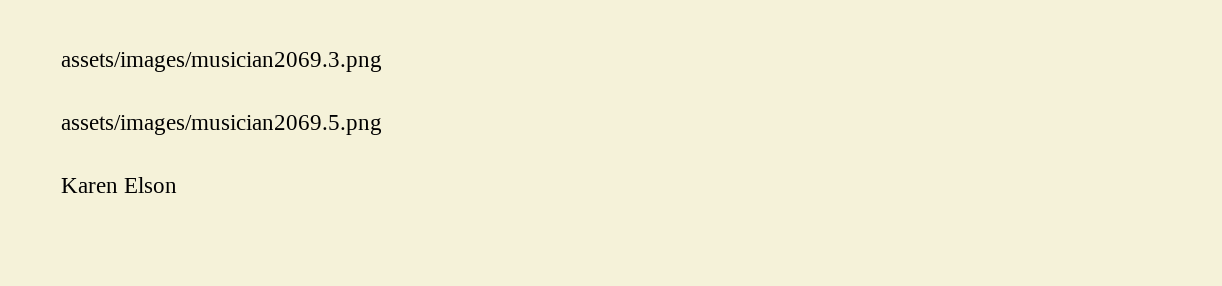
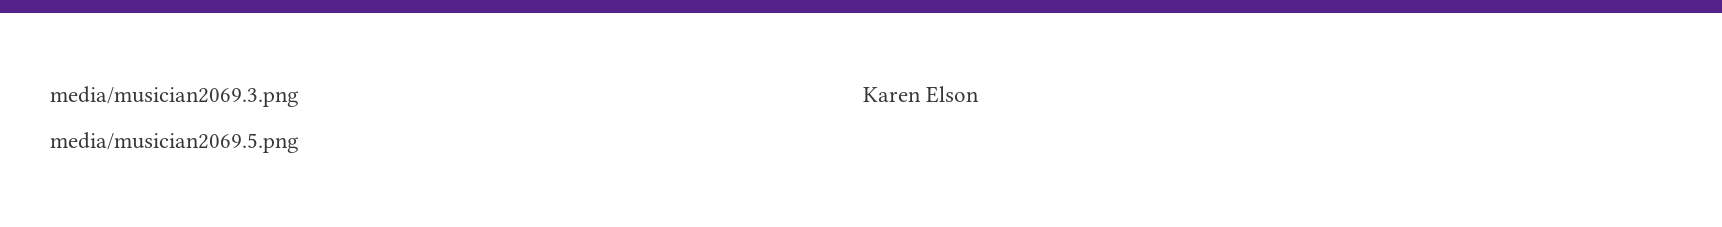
- assets/images/musician2069.3.png
- assets/images/musician2069.5.png
+ media/musician2069.3.png
+ media/musician2069.5.png

